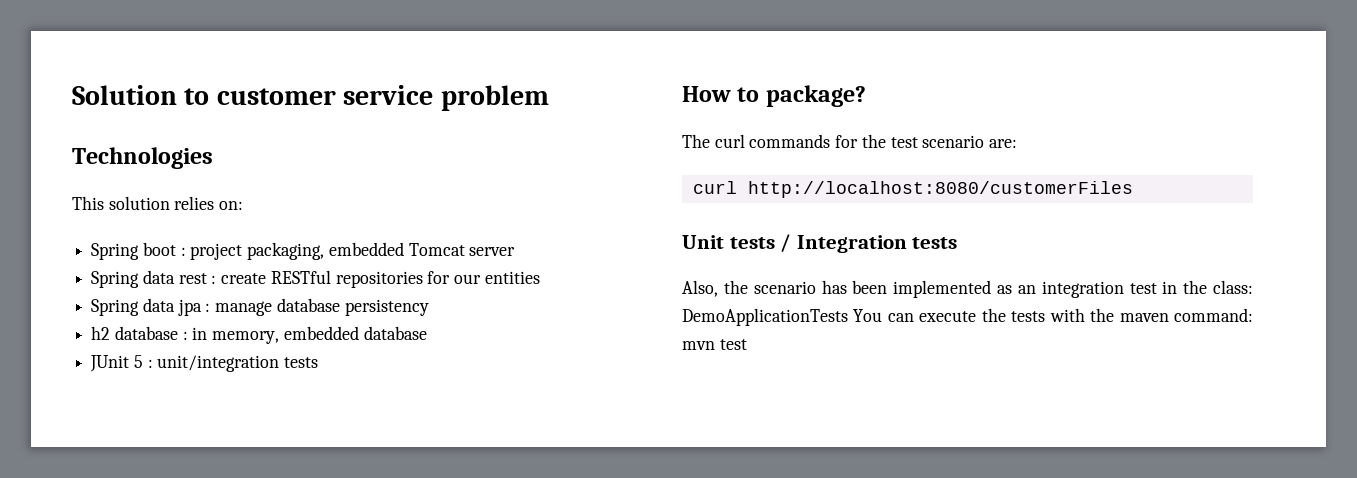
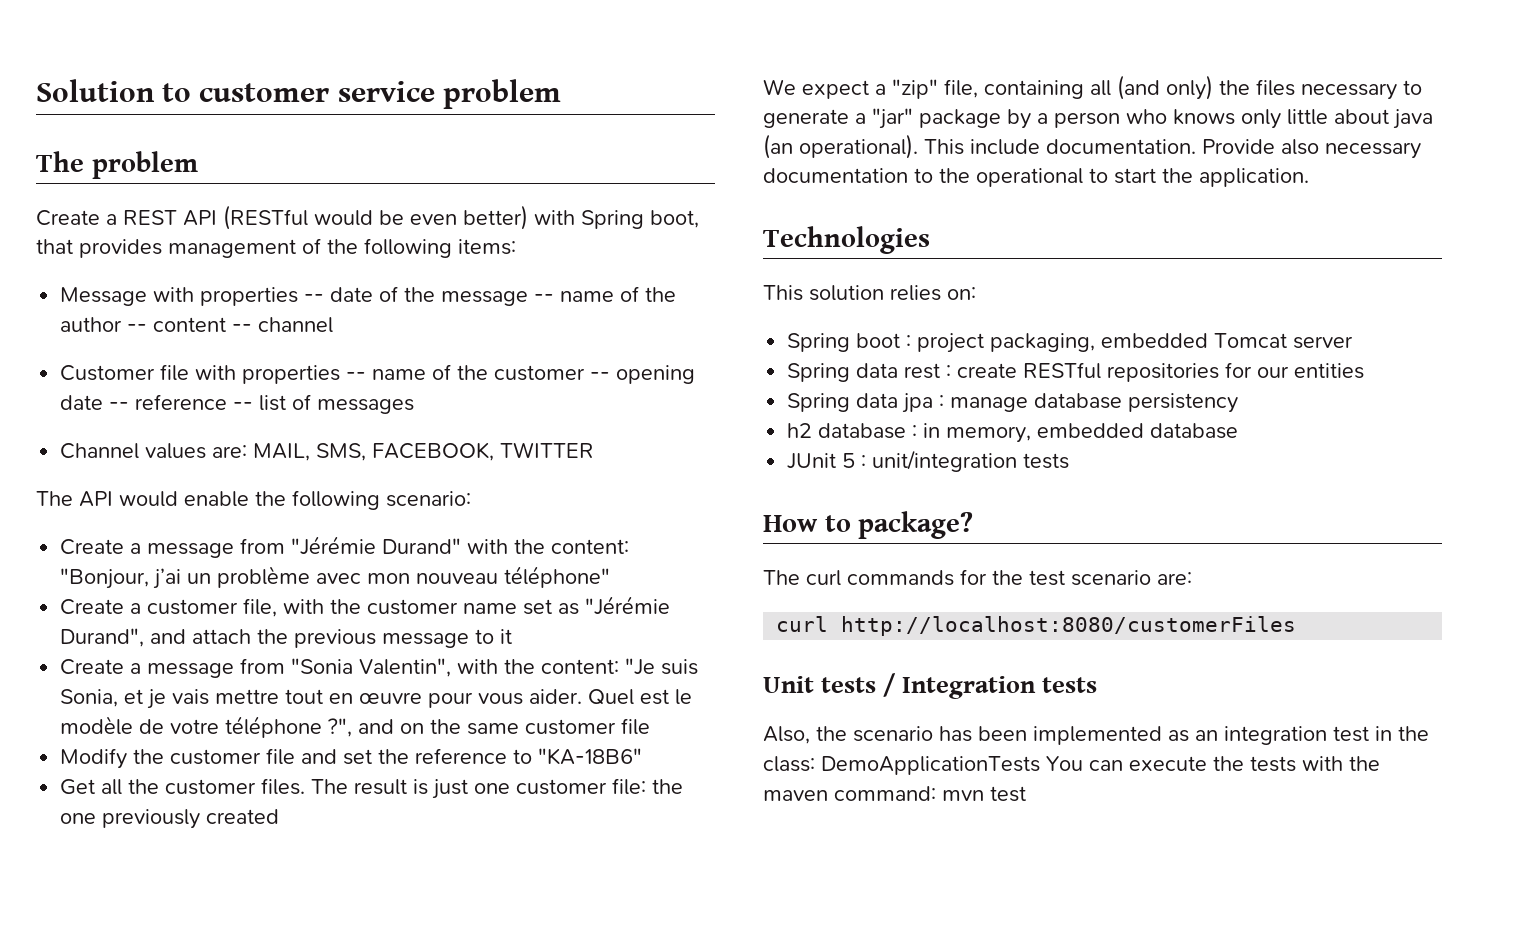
+ The problem
+ Create a REST API (RESTful would be even better) with Spring boot, that provides management of the following items:
+ Message with properties -- date of the message -- name of the author -- content -- channel
+ Customer file with properties -- name of the customer -- opening date -- reference -- list of messages
+ Channel values are: MAIL, SMS, FACEBOOK, TWITTER
+ The API would enable the following scenario:
+ Create a message from "Jérémie Durand" with the content: "Bonjour, j’ai un problème avec mon nouveau téléphone"
+ Create a customer file, with the customer name set as "Jérémie Durand", and attach the previous message to it
+ Create a message from "Sonia Valentin", with the content: "Je suis Sonia, et je vais mettre tout en œuvre pour vous aider. Quel est le modèle de votre téléphone ?", and on the same customer file
+ Modify the customer file and set the reference to "KA-18B6"
+ Get all the customer files. The result is just one customer file: the one previously created
+ We expect a "zip" file, containing all (and only) the files necessary to generate a "jar" package by a person who knows only little about java (an operational). This include documentation. Provide also necessary documentation to the operational to start the application.

